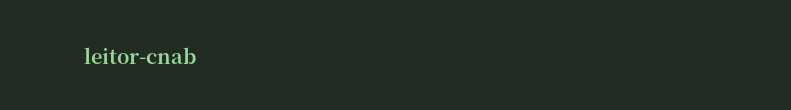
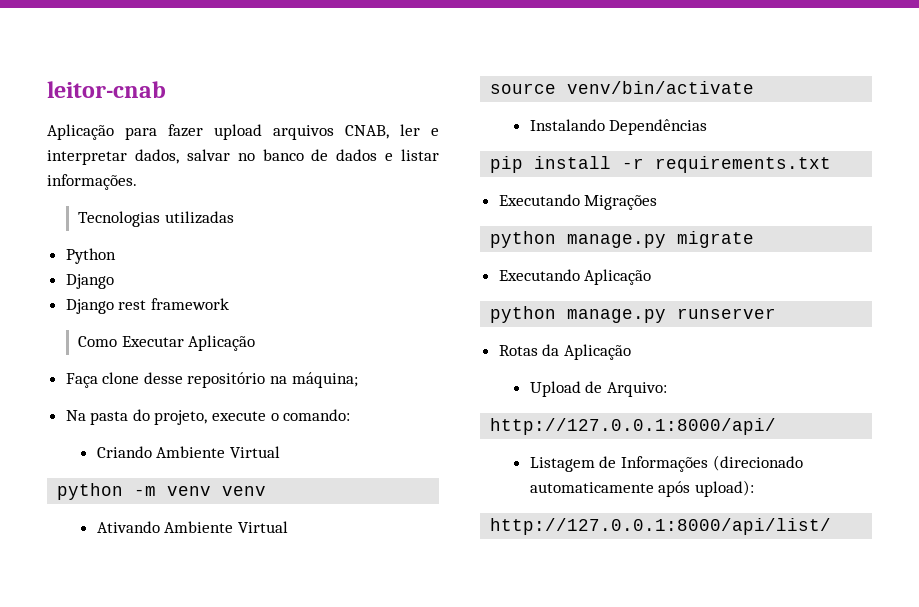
+ Aplicação para fazer upload arquivos CNAB, ler e interpretar dados, salvar no banco de dados e listar informações.
+ Tecnologias utilizadas
+ Python
+ Django
+ Django rest framework
+ Como Executar Aplicação
+ Faça clone desse repositório na máquina;
+ Na pasta do projeto, execute o comando:
+ Criando Ambiente Virtual
+ python -m venv venv
+ Ativando Ambiente Virtual
+ source venv/bin/activate
+ Instalando Dependências
+ pip install -r requirements.txt
+ Executando Migrações
+ python manage.py migrate
+ Executando Aplicação
+ python manage.py runserver
+ Rotas da Aplicação
+ Upload de Arquivo:
+ http://127.0.0.1:8000/api/
+ Listagem de Informações (direcionado automaticamente após upload):
+ http://127.0.0.1:8000/api/list/

